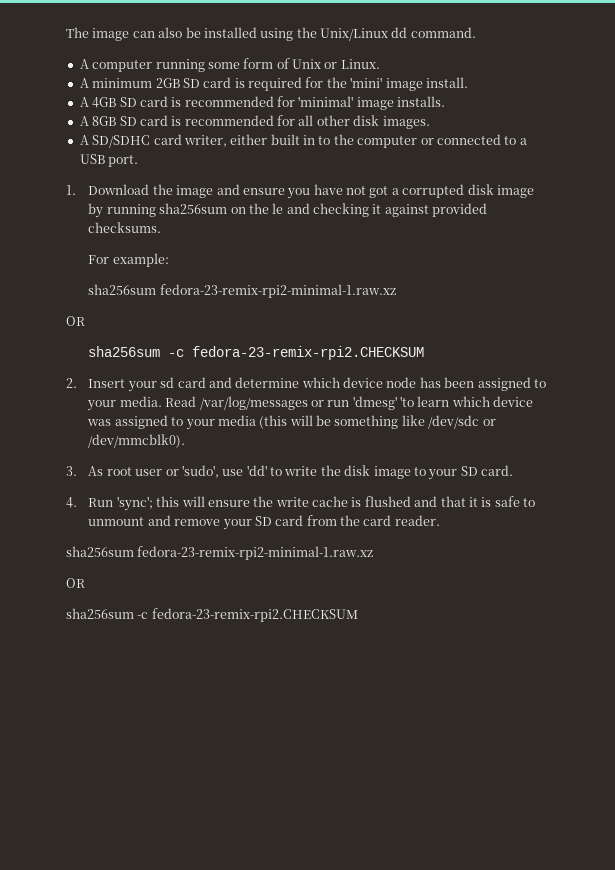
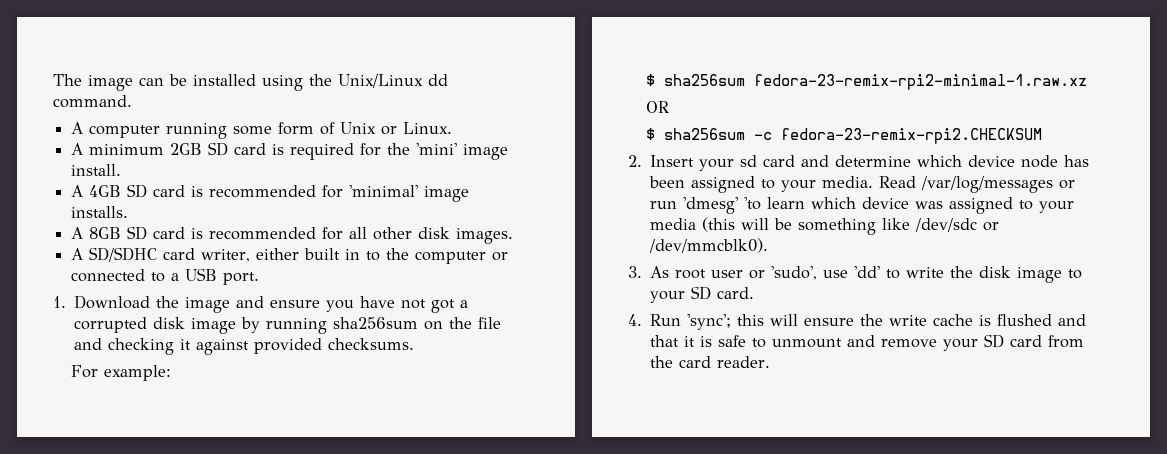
- The image can also be installed using the Unix/Linux dd command.
+ The image can be installed using the Unix/Linux dd command.
- 1. Download the image and ensure you have not got a corrupted disk image by running sha256sum on the le and checking it against provided checksums.
+ 1. Download the image and ensure you have not got a corrupted disk image by running sha256sum on the file and checking it against provided checksums.
  For example:
- sha256sum fedora-23-remix-rpi2-minimal-1.raw.xz
+ $ sha256sum fedora-23-remix-rpi2-minimal-1.raw.xz
  OR
- sha256sum -c fedora-23-remix-rpi2.CHECKSUM
+ $ sha256sum -c fedora-23-remix-rpi2.CHECKSUM
  4. Run 'sync'; this will ensure the write cache is flushed and that it is safe to unmount and remove your SD card from the card reader.
- sha256sum fedora-23-remix-rpi2-minimal-1.raw.xz
- OR
- sha256sum -c fedora-23-remix-rpi2.CHECKSUM

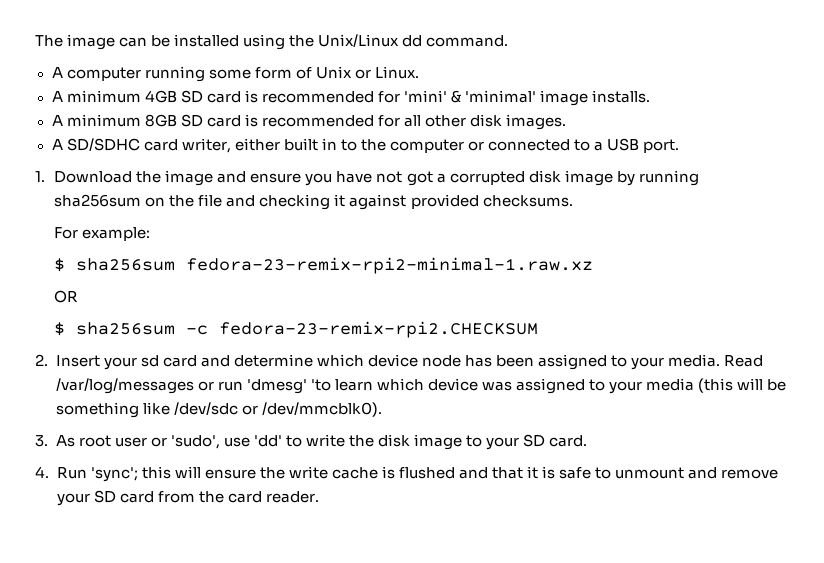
- A minimum 2GB SD card is required for the 'mini' image install.
- A 4GB SD card is recommended for 'minimal' image installs.
+ A minimum 4GB SD card is recommended for 'mini' & 'minimal' image installs.
- A 8GB SD card is recommended for all other disk images.
+ A minimum 8GB SD card is recommended for all other disk images.

